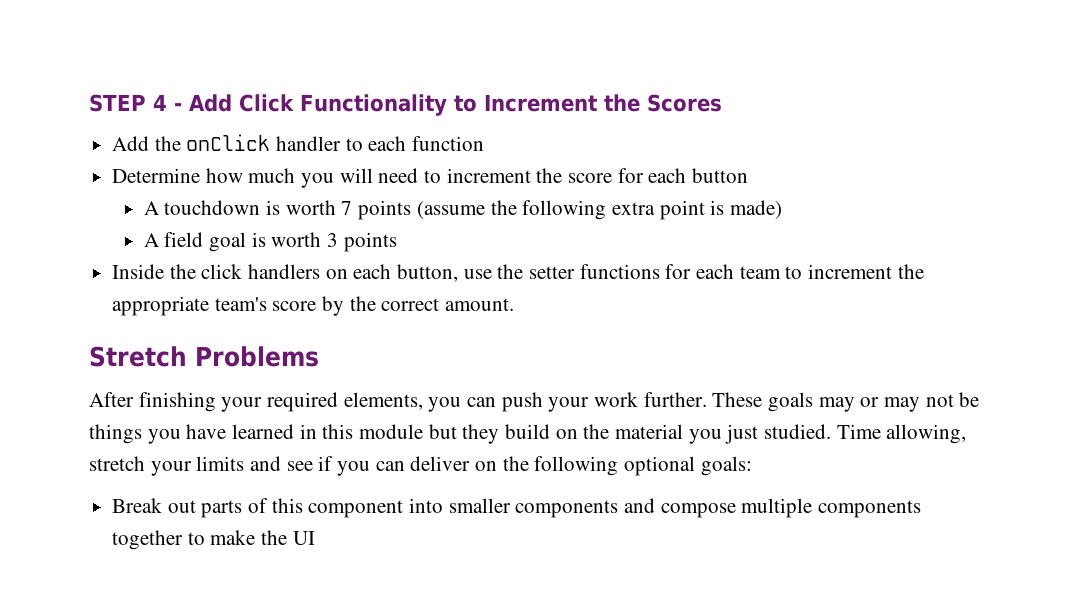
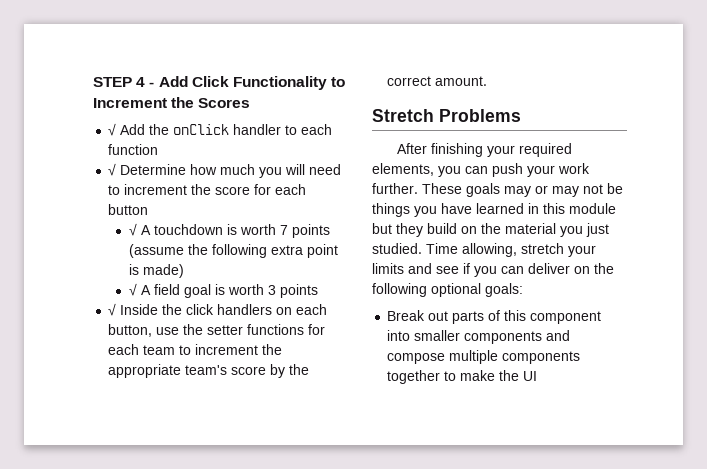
- Add the onClick handler to each function
+ √ Add the onClick handler to each function
- Determine how much you will need to increment the score for each button
+ √ Determine how much you will need to increment the score for each button
- A touchdown is worth 7 points (assume the following extra point is made)
+ √ A touchdown is worth 7 points (assume the following extra point is made)
- A field goal is worth 3 points
+ √ A field goal is worth 3 points
- Inside the click handlers on each button, use the setter functions for each team to increment the appropriate team's score by the correct amount.
+ √ Inside the click handlers on each button, use the setter functions for each team to increment the appropriate team's score by the correct amount.

